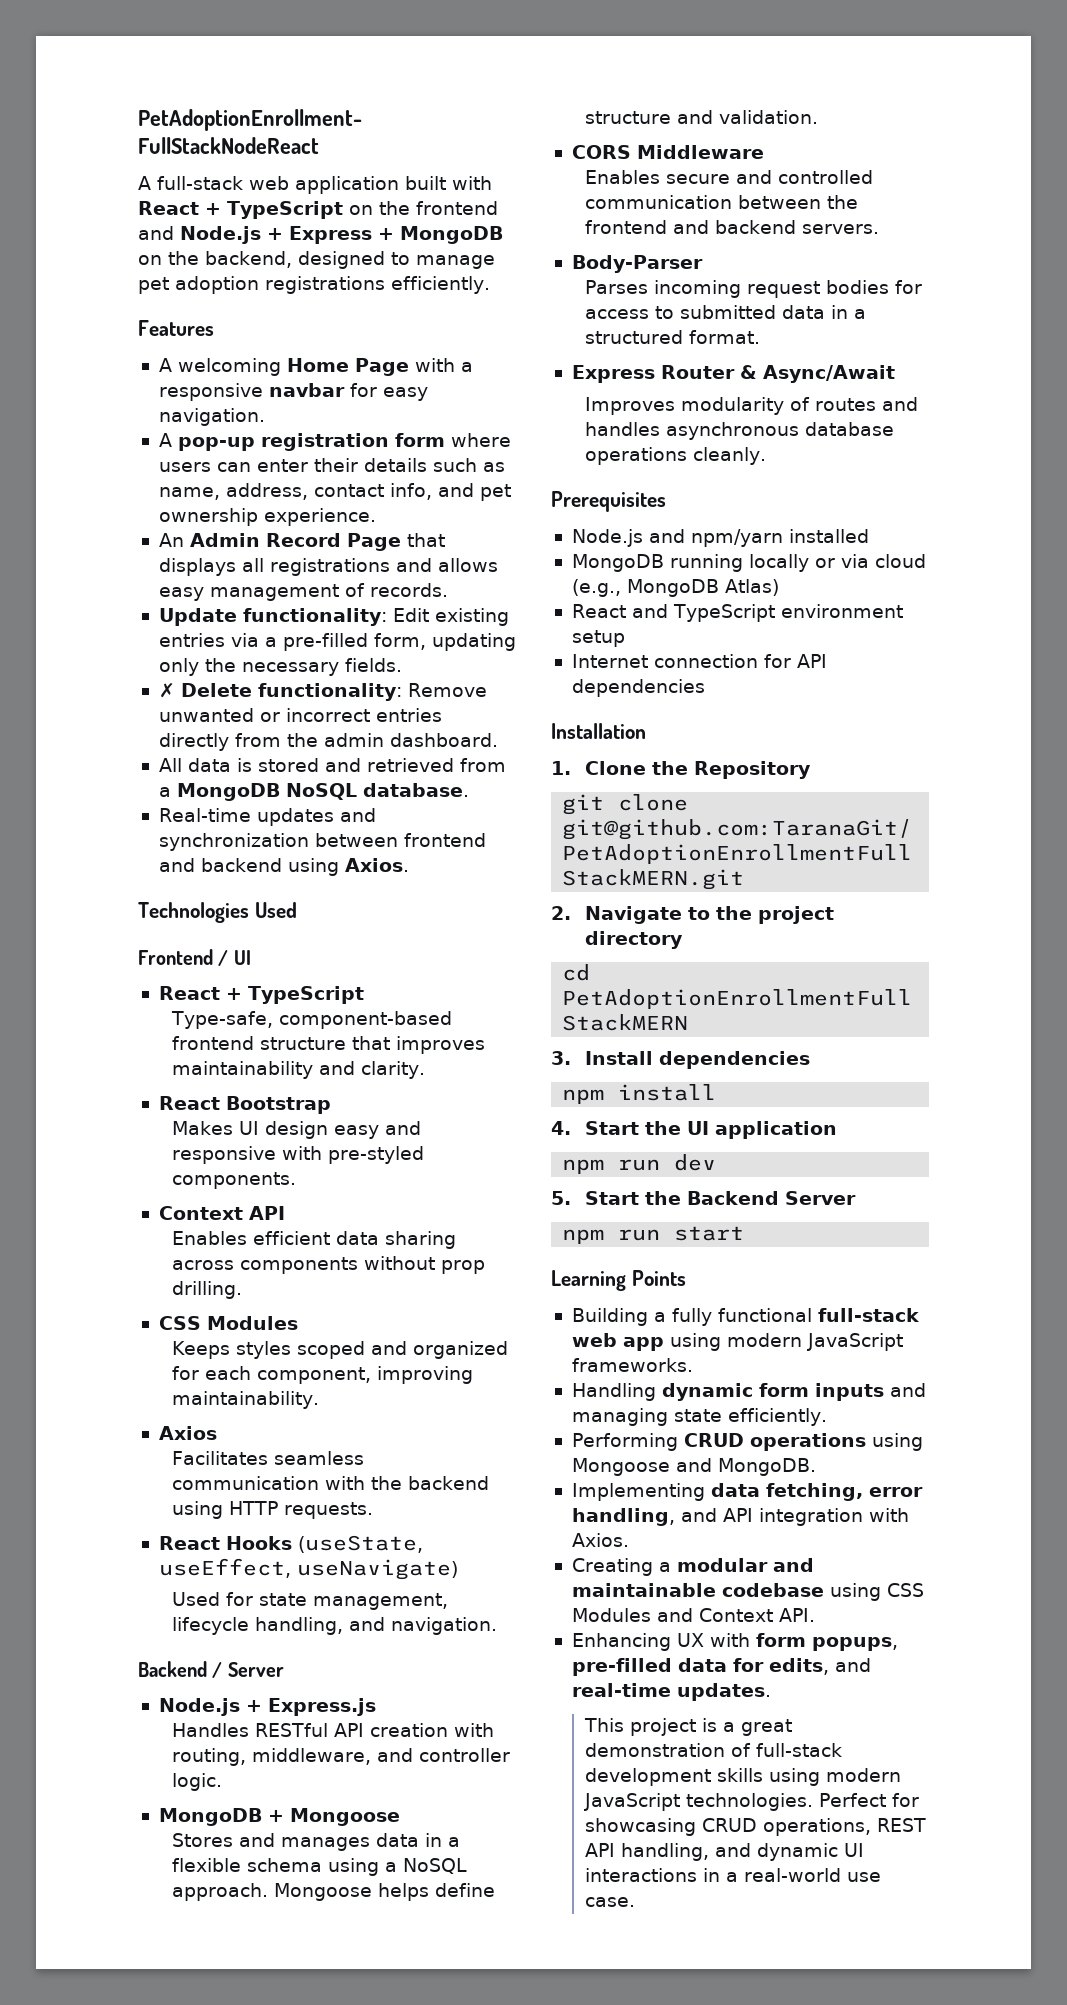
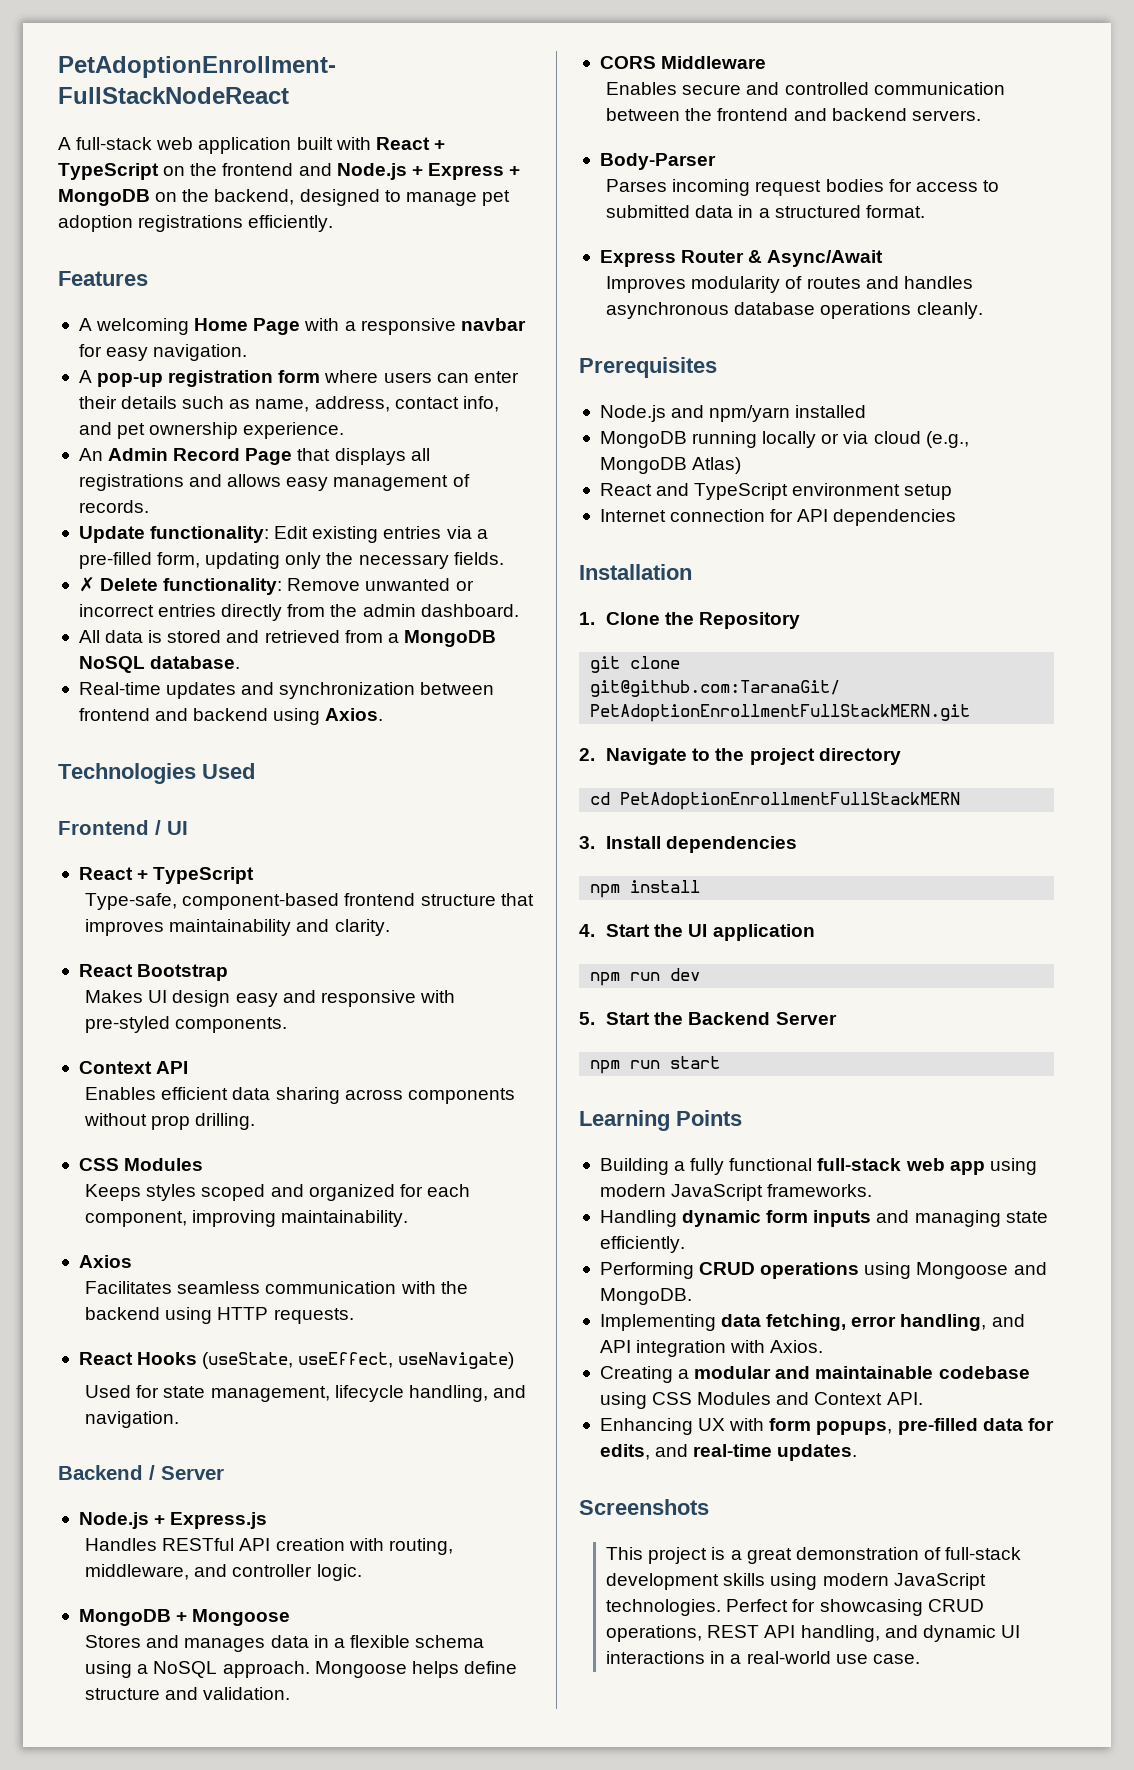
+ Screenshots

